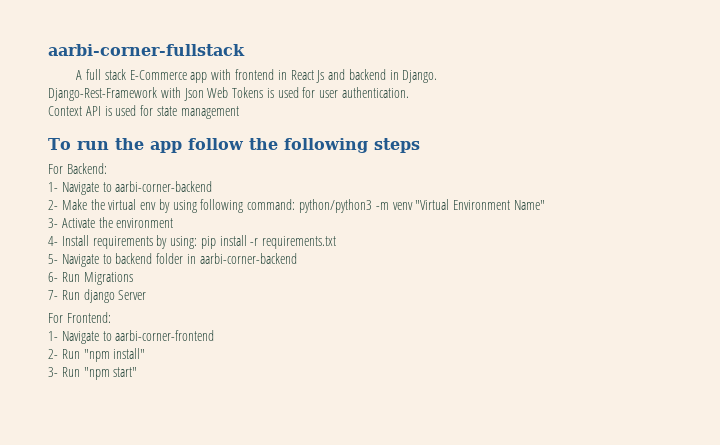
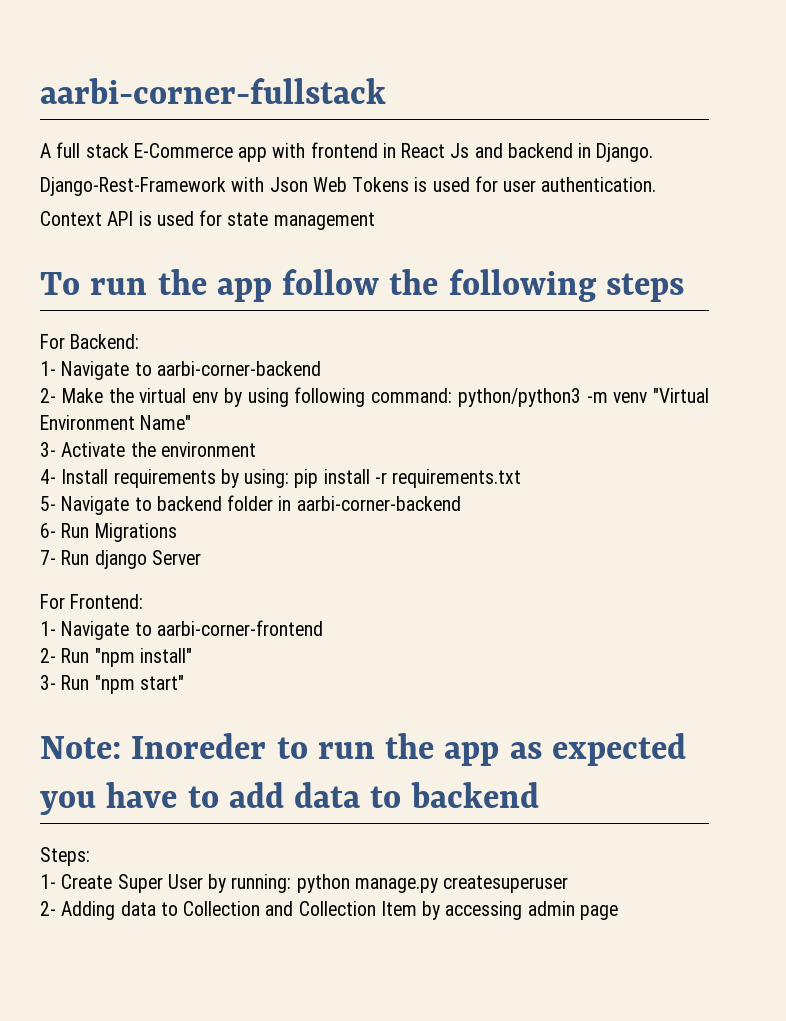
+ Note: Inoreder to run the app as expected you have to add data to backend
+ Steps:
+ 1- Create Super User by running: python manage.py createsuperuser
+ 2- Adding data to Collection and Collection Item by accessing admin page

